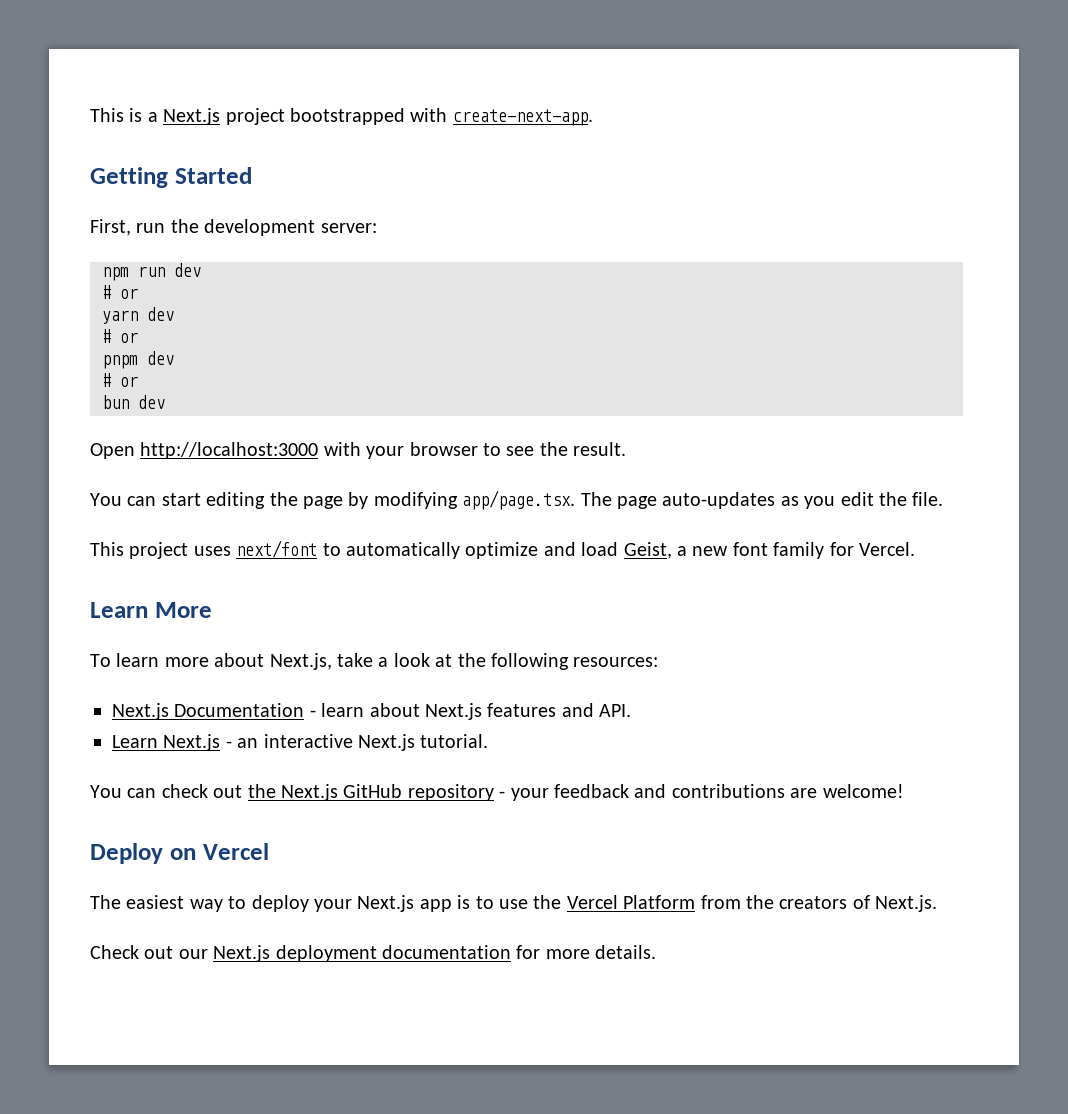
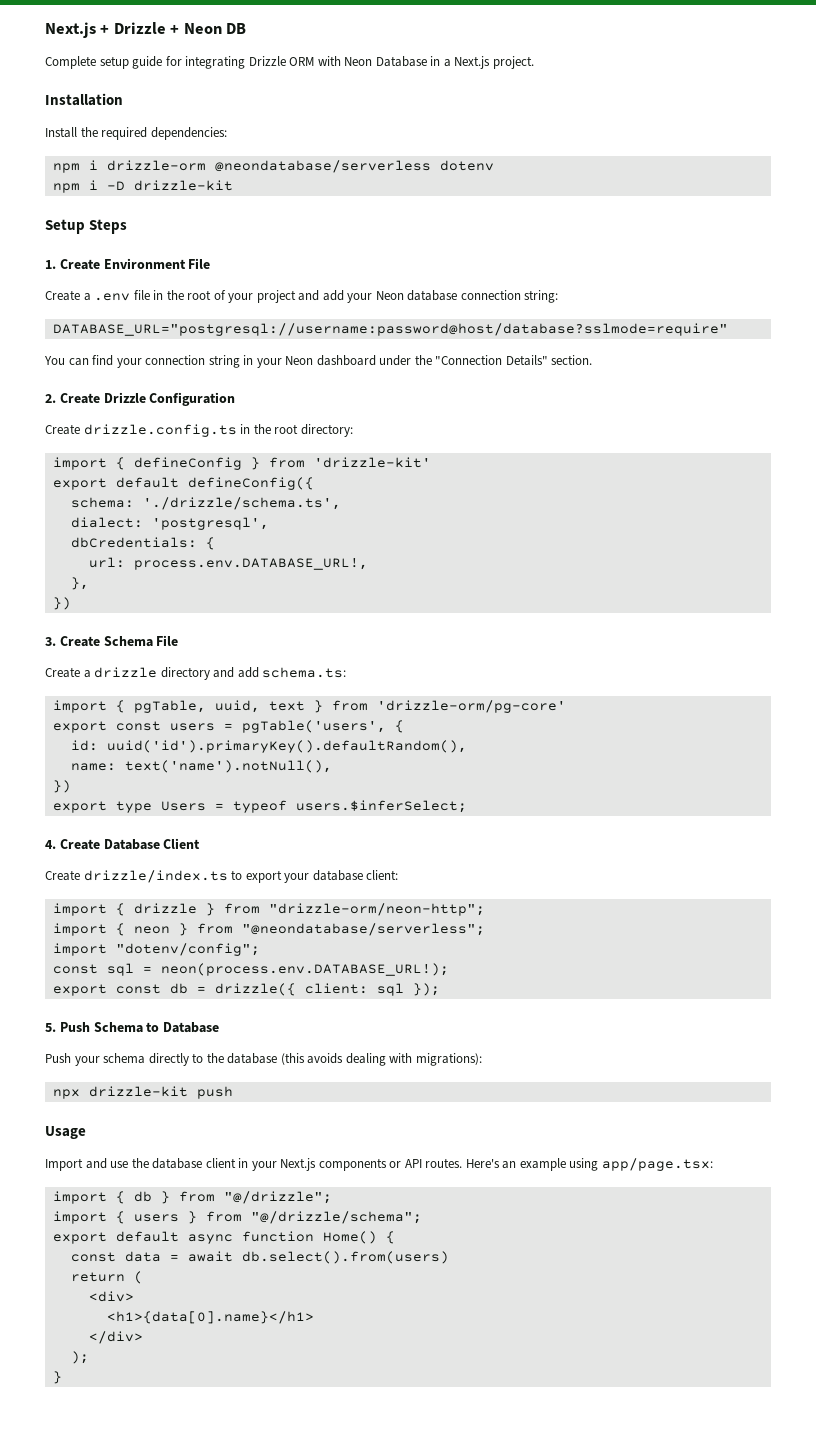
- This is a Next.js project bootstrapped with create-next-app.
- Getting Started
- First, run the development server:
- npm run dev
- # or
- yarn dev
- # or
- pnpm dev
- # or
- bun dev
- Open http://localhost:3000 with your browser to see the result.
- You can start editing the page by modifying app/page.tsx. The page auto-updates as you edit the file.
- This project uses next/font to automatically optimize and load Geist, a new font family for Vercel.
- Learn More
- To learn more about Next.js, take a look at the following resources:
- Next.js Documentation - learn about Next.js features and API.
- Learn Next.js - an interactive Next.js tutorial.
- You can check out the Next.js GitHub repository - your feedback and contributions are welcome!
- Deploy on Vercel
- The easiest way to deploy your Next.js app is to use the Vercel Platform from the creators of Next.js.
- Check out our Next.js deployment documentation for more details.
+ Next.js + Drizzle + Neon DB
+ Complete setup guide for integrating Drizzle ORM with Neon Database in a Next.js project.
+ Installation
+ Install the required dependencies:
+ npm i drizzle-orm @neondatabase/serverless dotenv
+ npm i -D drizzle-kit
+ Setup Steps
+ 1. Create Environment File
+ Create a .env file in the root of your project and add your Neon database connection string:
+ DATABASE_URL="postgresql://username:password@host/database?sslmode=require"
+ You can find your connection string in your Neon dashboard under the "Connection Details" section.
+ 2. Create Drizzle Configuration
+ Create drizzle.config.ts in the root directory:
+ import { defineConfig } from 'drizzle-kit'
+ export default defineConfig({
+ schema: './drizzle/schema.ts',
+ dialect: 'postgresql',
+ dbCredentials: {
+ url: process.env.DATABASE_URL!,
+ },
+ })
+ 3. Create Schema File
+ Create a drizzle directory and add schema.ts:
+ import { pgTable, uuid, text } from 'drizzle-orm/pg-core'
+ export const users = pgTable('users', {
+ id: uuid('id').primaryKey().defaultRandom(),
+ name: text('name').notNull(),
+ })
+ export type Users = typeof users.$inferSelect;
+ 4. Create Database Client
+ Create drizzle/index.ts to export your database client:
+ import { drizzle } from "drizzle-orm/neon-http";
+ import { neon } from "@neondatabase/serverless";
+ import "dotenv/config";
+ const sql = neon(process.env.DATABASE_URL!);
+ export const db = drizzle({ client: sql });
+ 5. Push Schema to Database
+ Push your schema directly to the database (this avoids dealing with migrations):
+ npx drizzle-kit push
+ Usage
+ Import and use the database client in your Next.js components or API routes. Here's an example using app/page.tsx:
+ import { db } from "@/drizzle";
+ import { users } from "@/drizzle/schema";
+ export default async function Home() {
+ const data = await db.select().from(users)
+ return (
+ <div>
+ <h1>{data[0].name}</h1>
+ </div>
+ );
+ }

